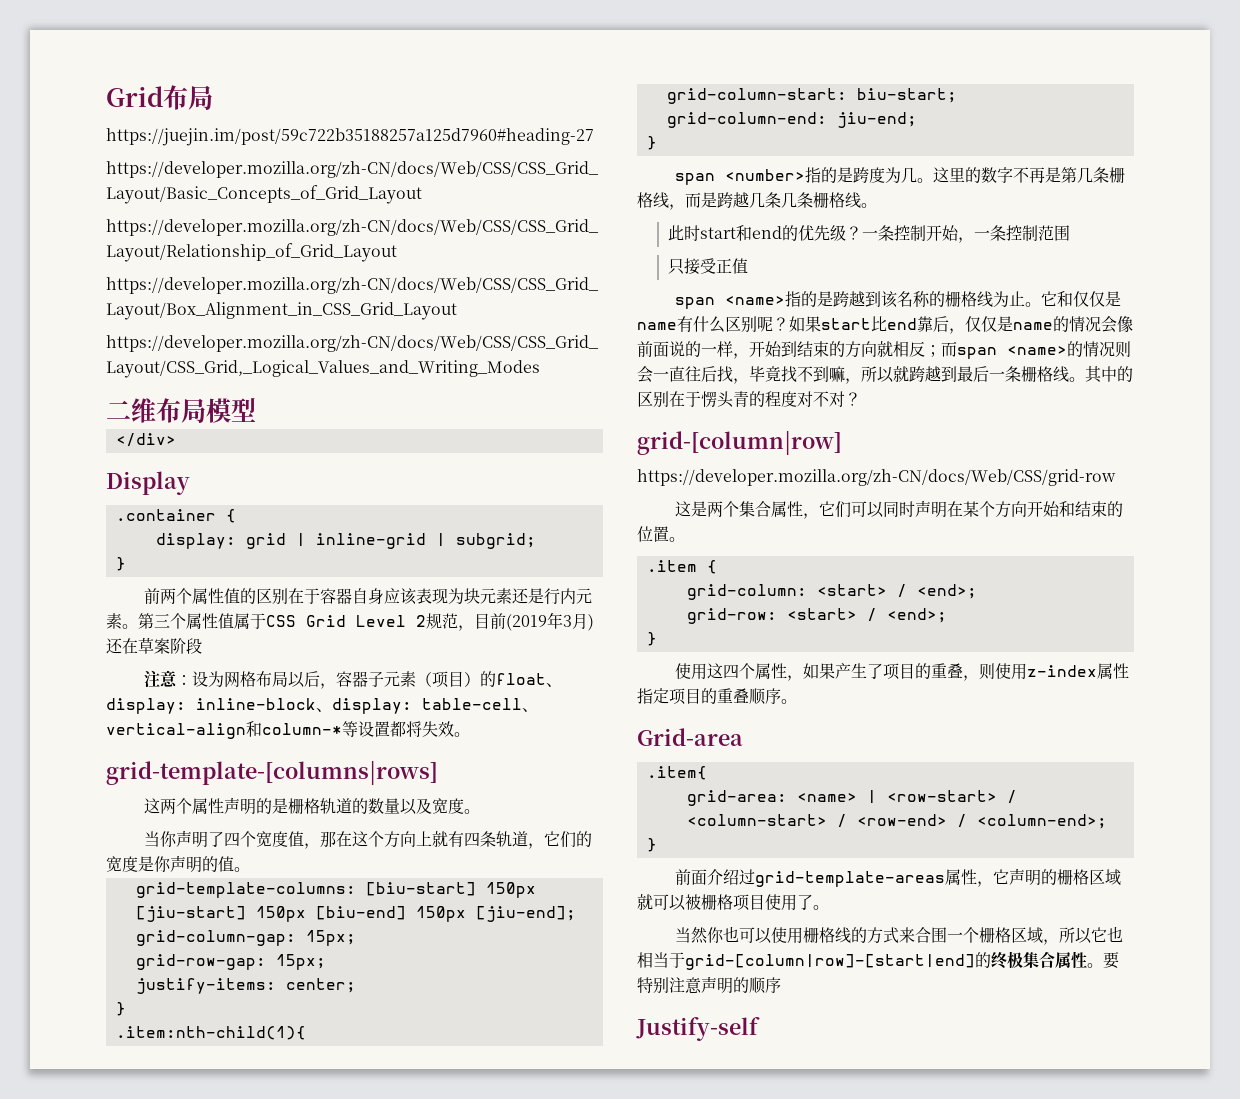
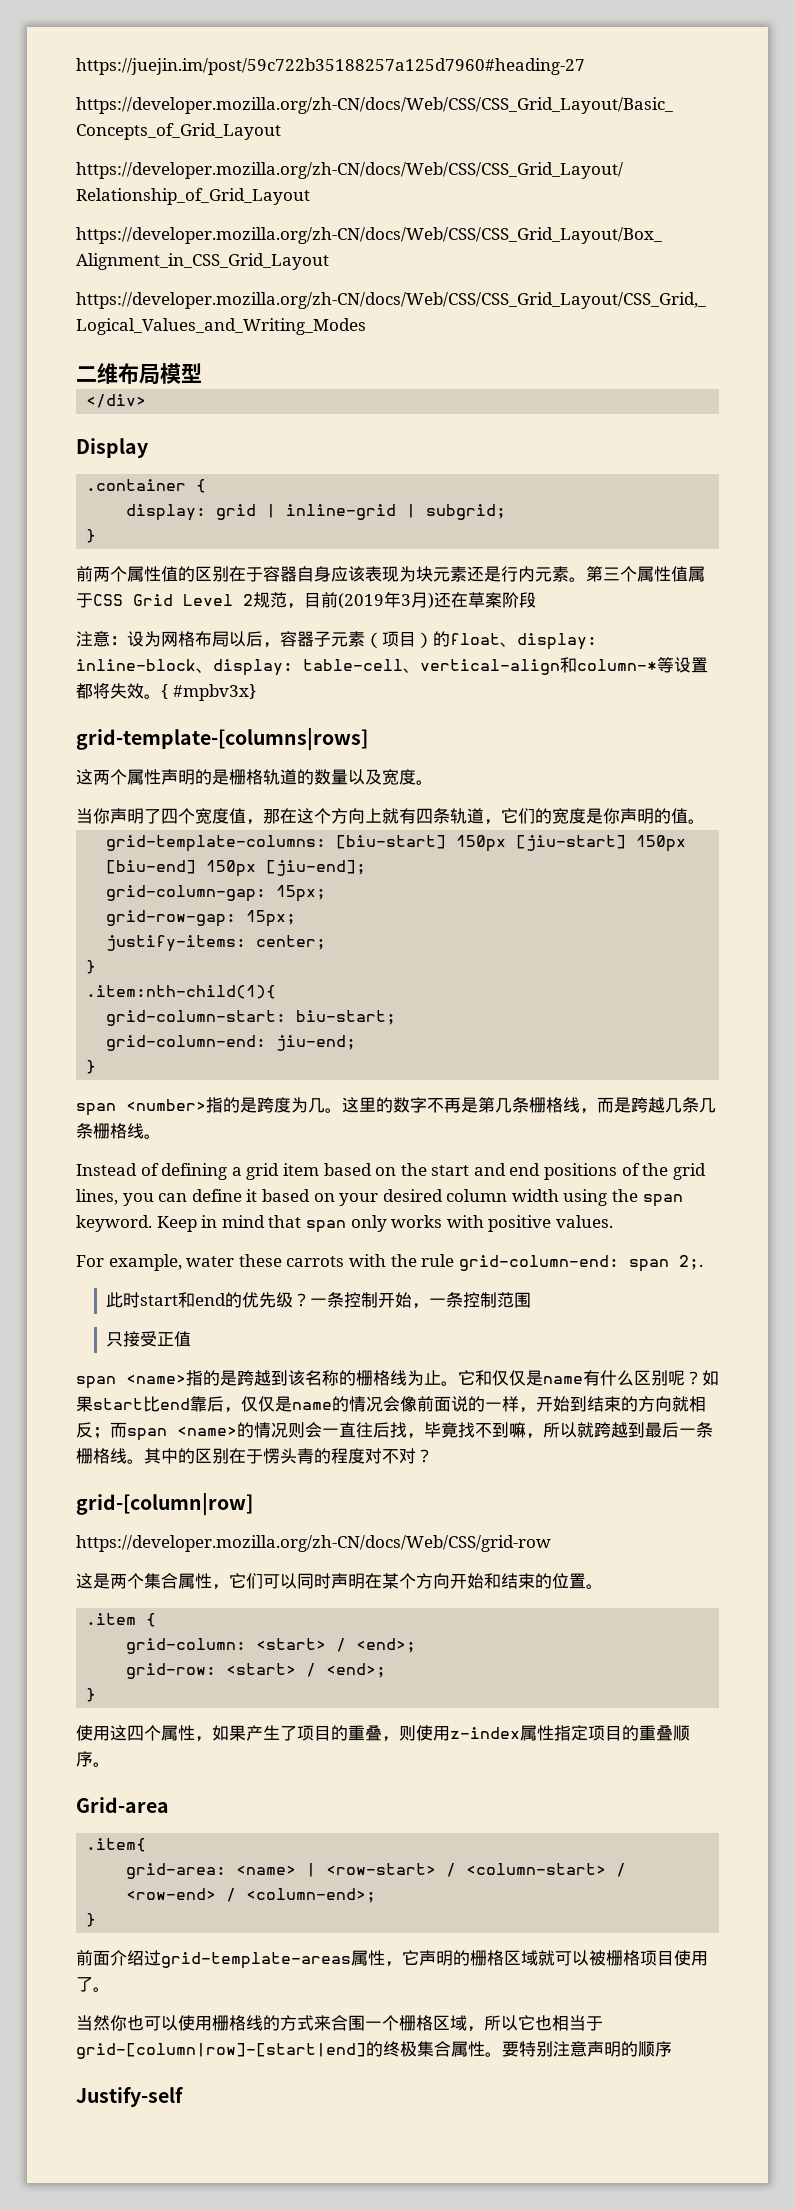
- Grid布局
+ { #mpbv3x}
+ Instead of defining a grid item based on the start and end positions of the grid lines, you can define it based on your desired column width using the span keyword. Keep in mind that span only works with positive values.
+ For example, water these carrots with the rule grid-column-end: span 2;.

